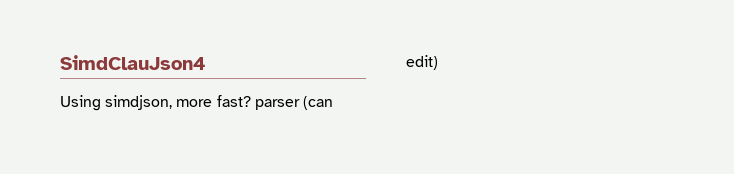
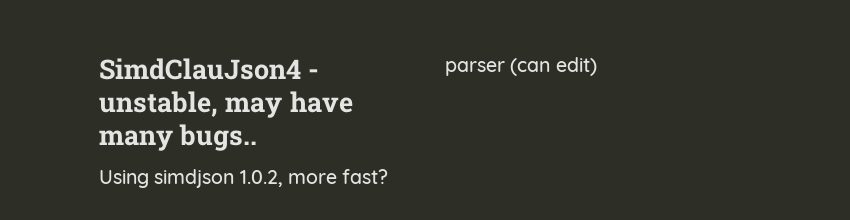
- SimdClauJson4
+ SimdClauJson4 - unstable, may have many bugs..
- Using simdjson, more fast? parser (can edit)
+ Using simdjson 1.0.2, more fast? parser (can edit)

